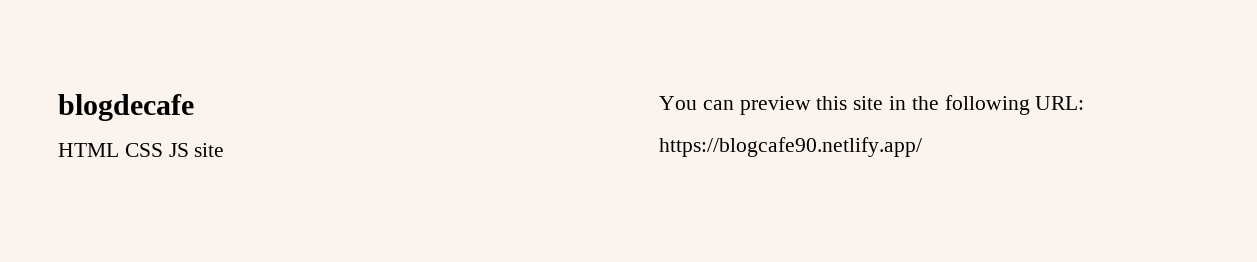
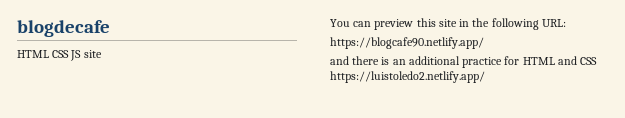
+ and there is an additional practice for HTML and CSS https://luistoledo2.netlify.app/

